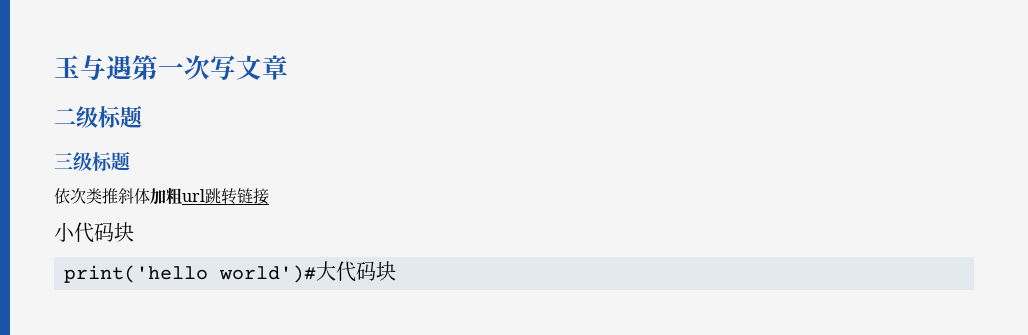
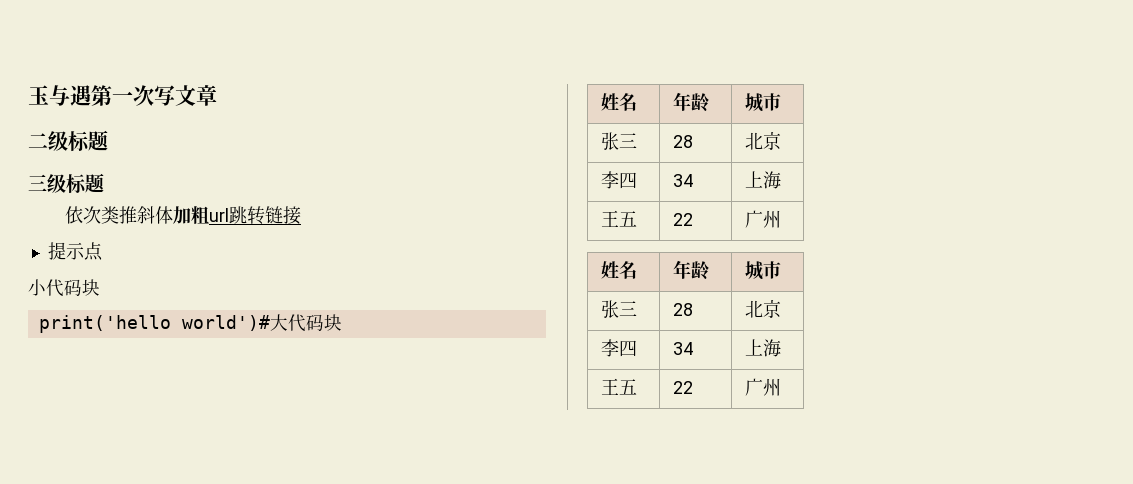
+ 提示点
  print('hello world')#大代码块
+ 姓名 | 年龄 | 城市
+ 张三 | 28 | 北京
+ 李四 | 34 | 上海
+ 王五 | 22 | 广州
+ 姓名 | 年龄 | 城市
+ 张三 | 28 | 北京
+ 李四 | 34 | 上海
+ 王五 | 22 | 广州

